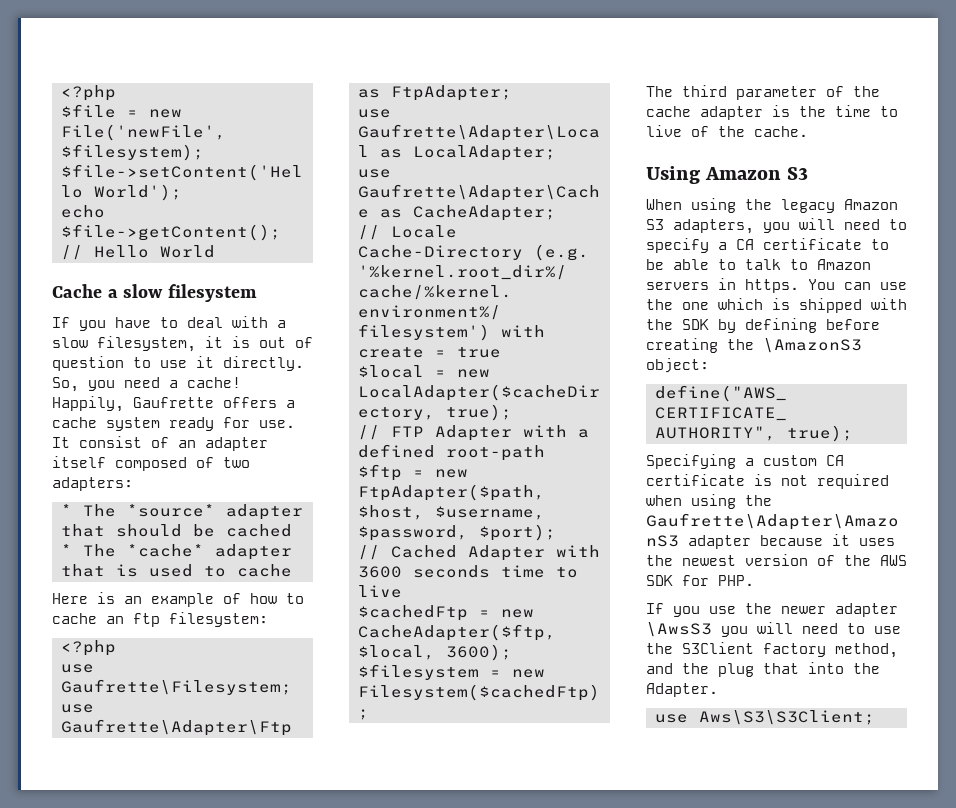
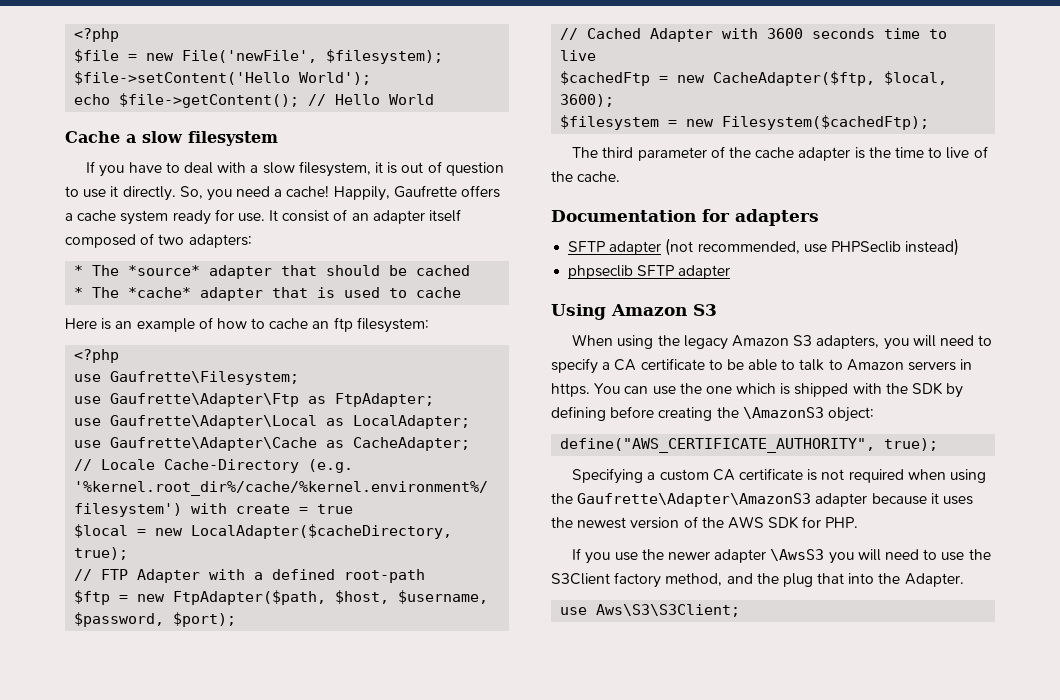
+ Documentation for adapters
+ SFTP adapter (not recommended, use PHPSeclib instead)
+ phpseclib SFTP adapter

